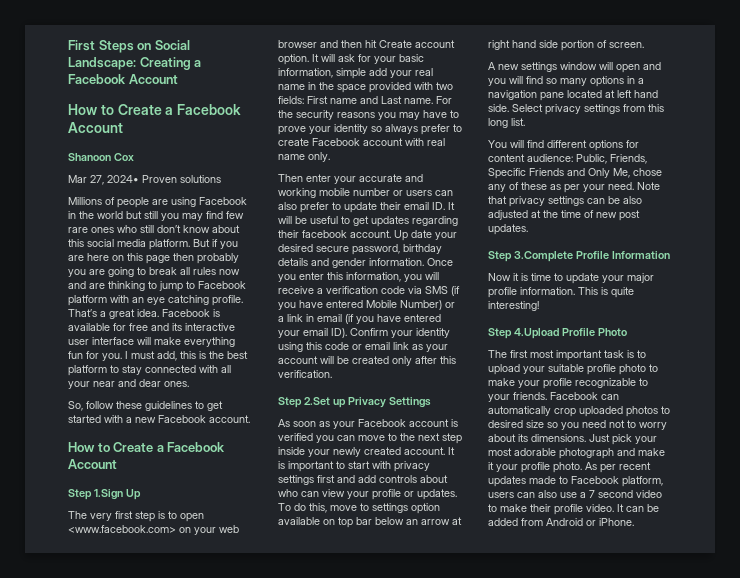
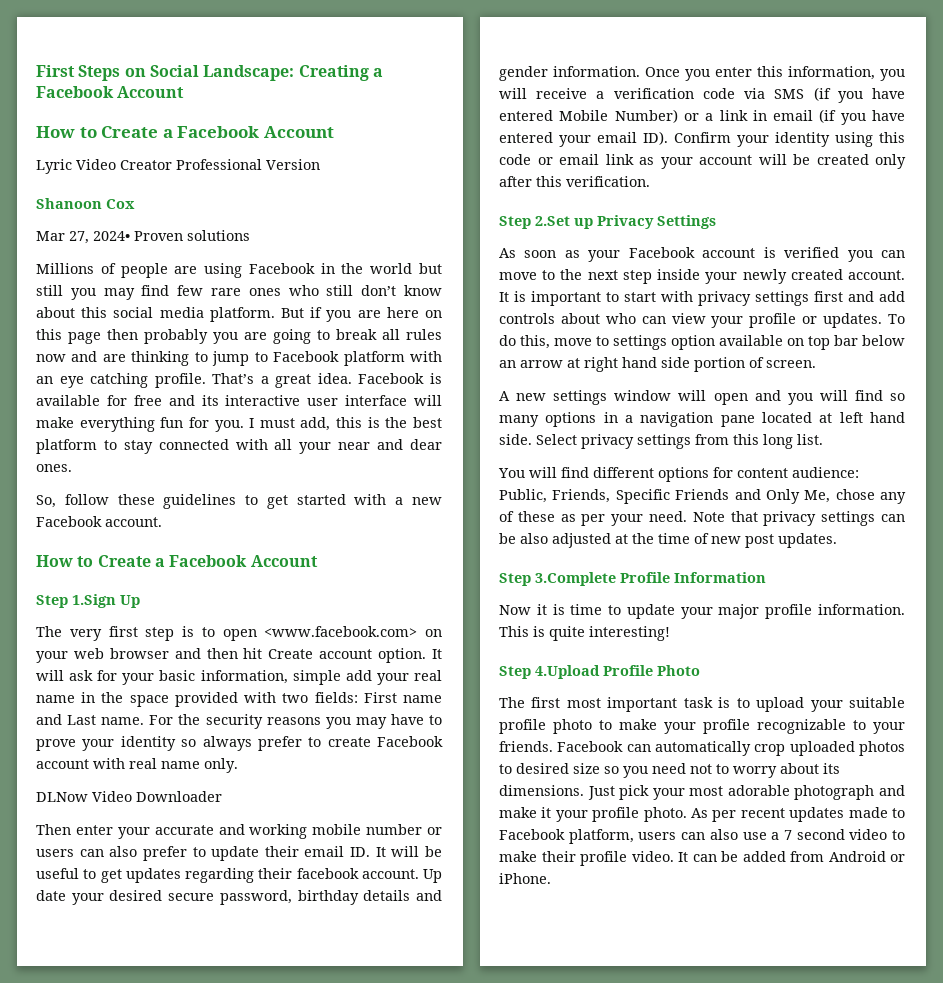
+ Lyric Video Creator Professional Version
+ DLNow Video Downloader

